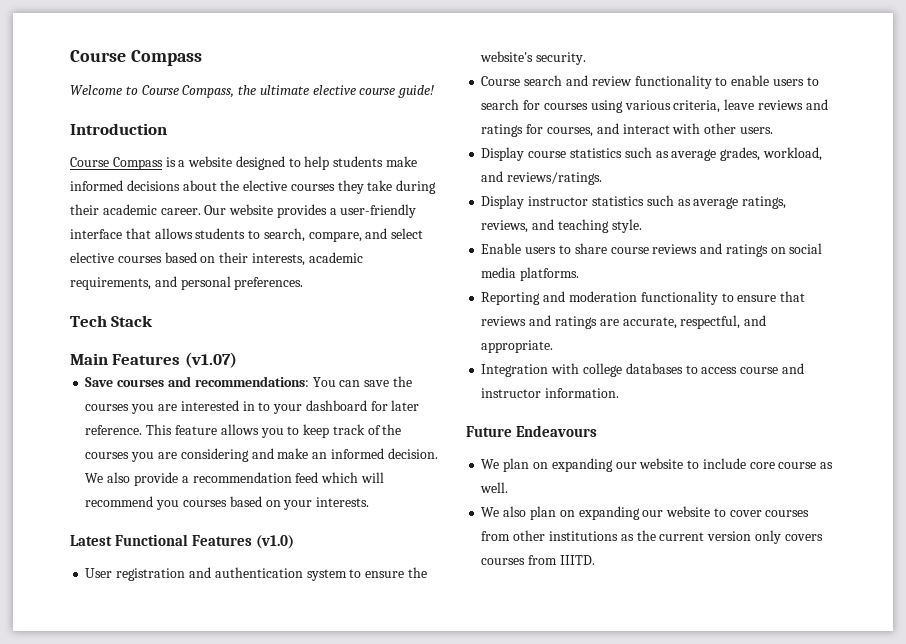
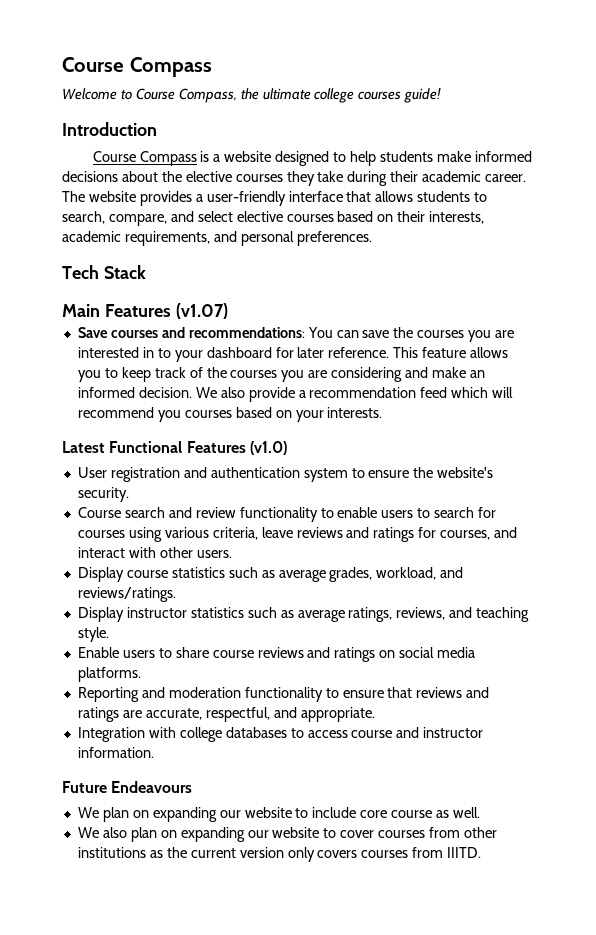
- Welcome to Course Compass, the ultimate elective course guide!
+ Welcome to Course Compass, the ultimate college courses guide!
- Our website provides a user-friendly interface that allows students to search, compare, and select elective courses based on their interests, academic requirements, and personal preferences.
+ The website provides a user-friendly interface that allows students to search, compare, and select elective courses based on their interests, academic requirements, and personal preferences.

